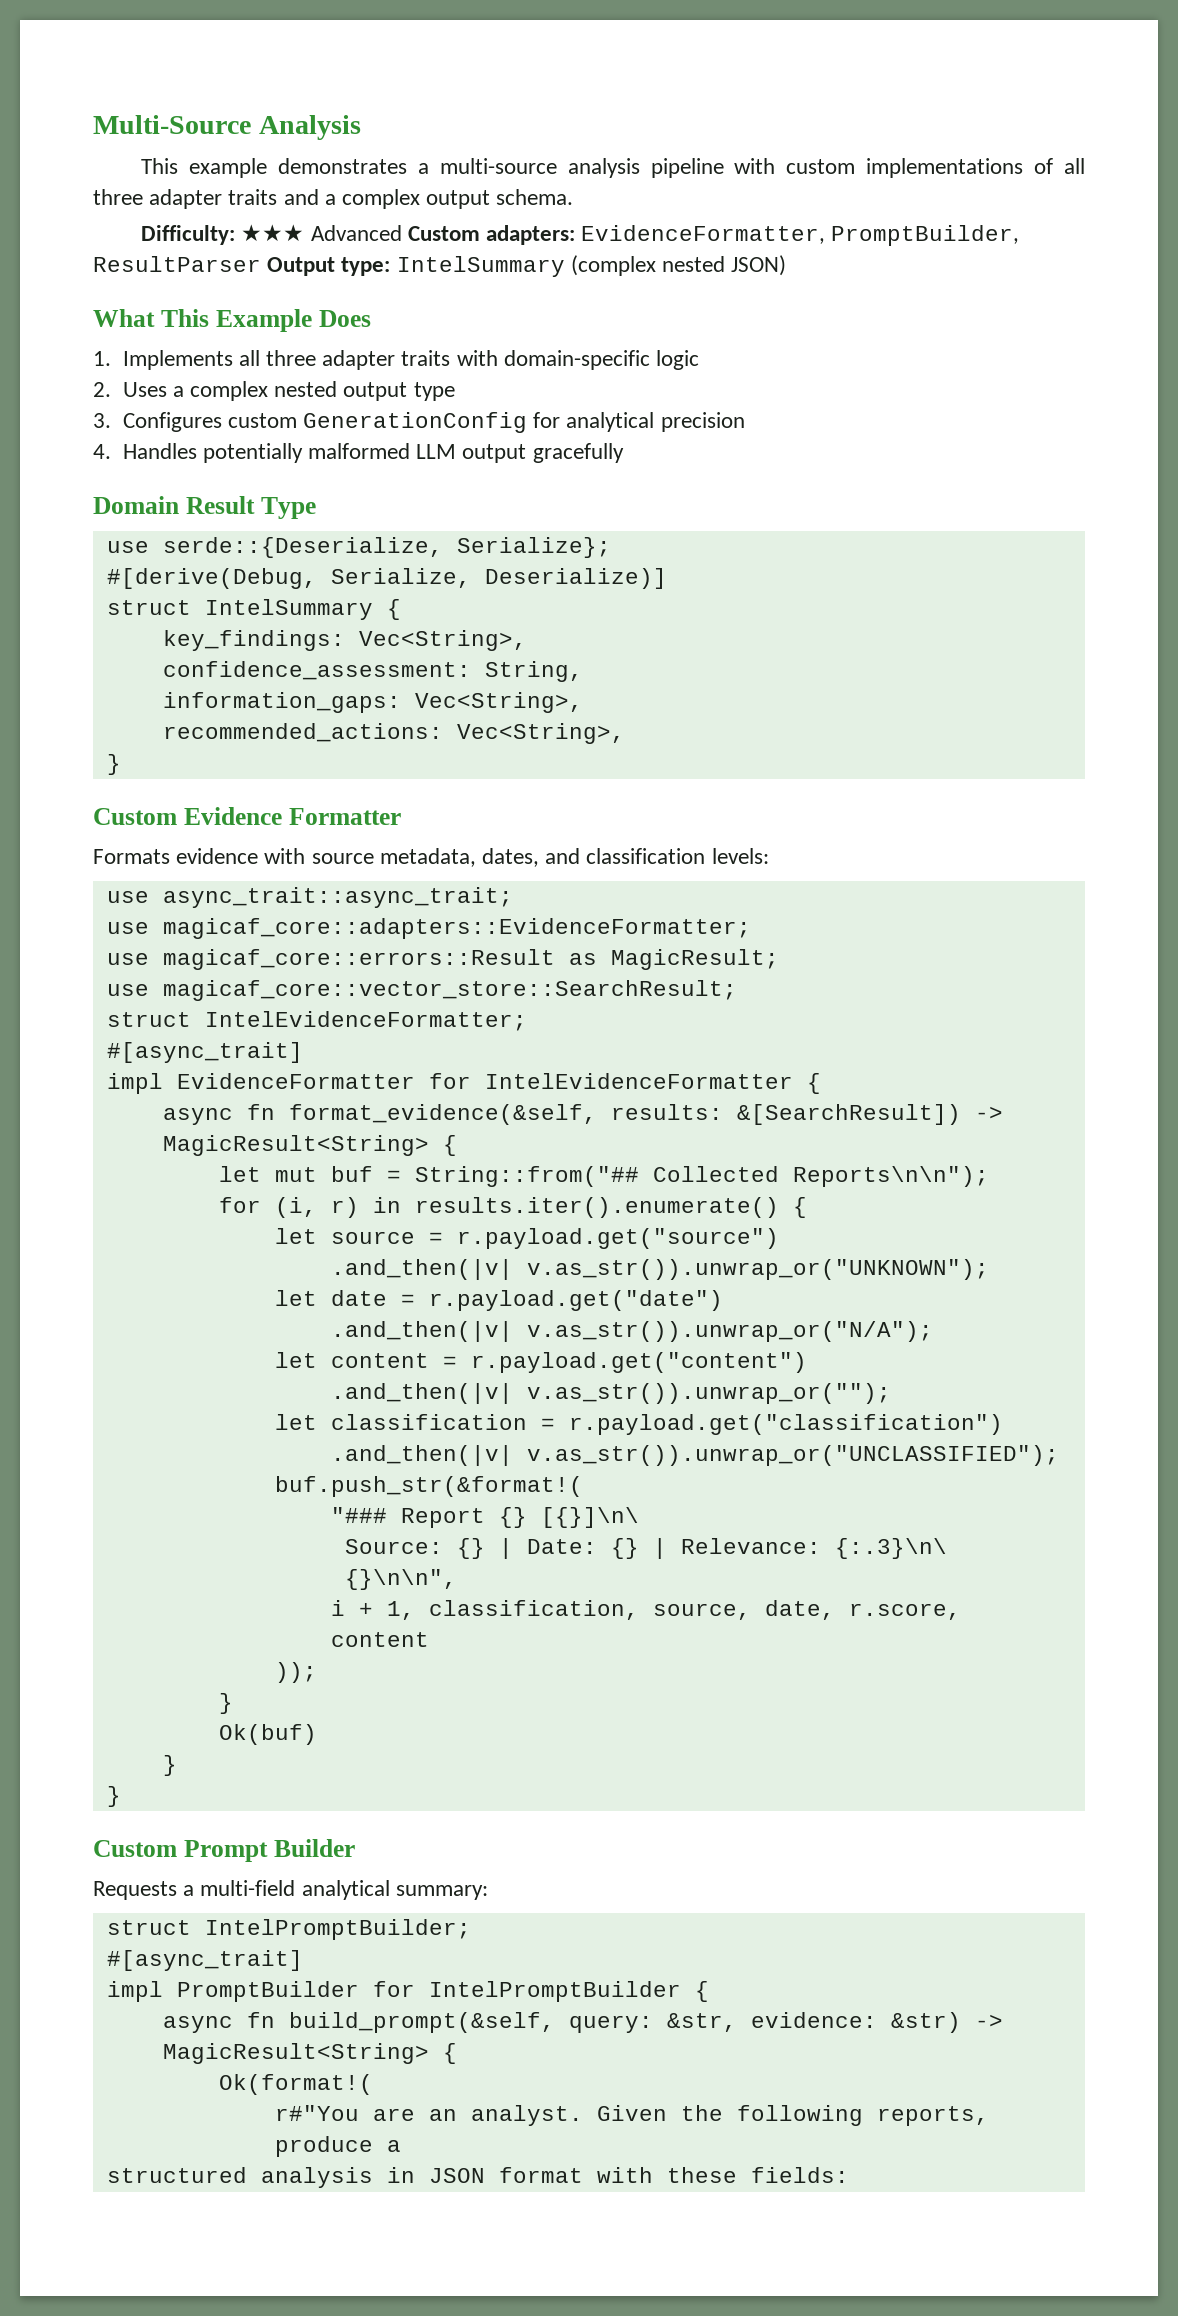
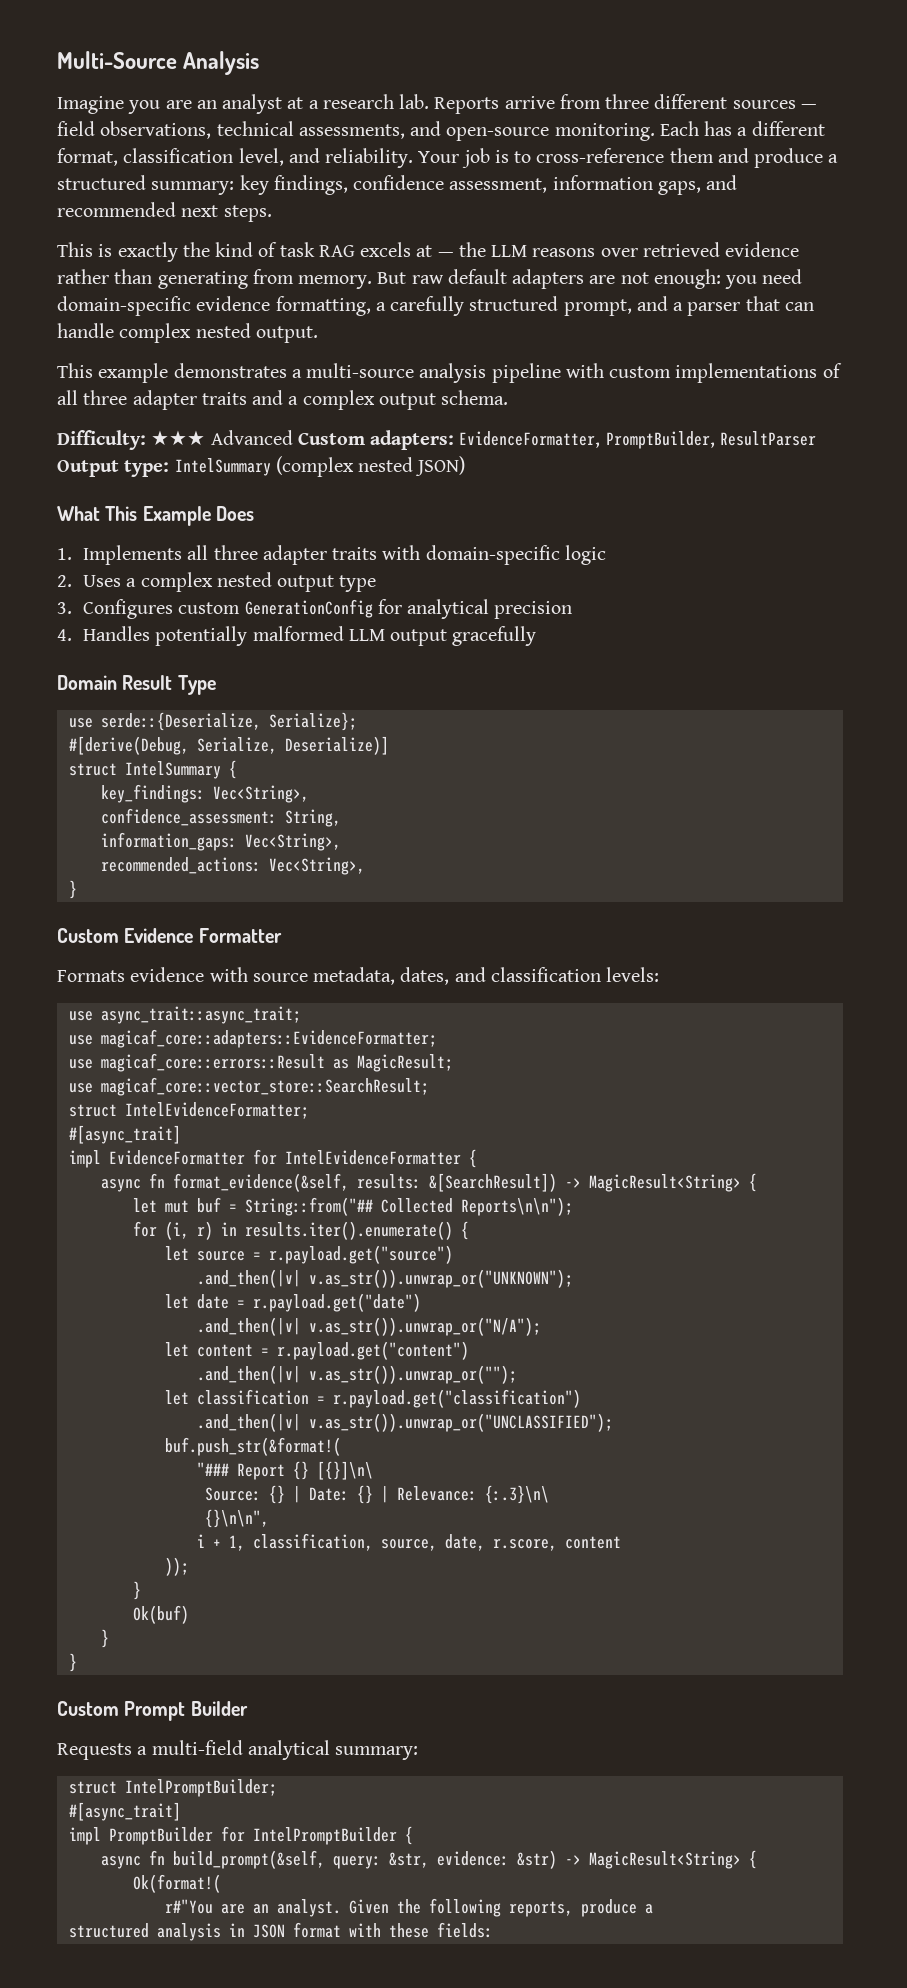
+ Imagine you are an analyst at a research lab. Reports arrive from three different sources — field observations, technical assessments, and open-source monitoring. Each has a different format, classification level, and reliability. Your job is to cross-reference them and produce a structured summary: key findings, confidence assessment, information gaps, and recommended next steps.
+ This is exactly the kind of task RAG excels at — the LLM reasons over retrieved evidence rather than generating from memory. But raw default adapters are not enough: you need domain-specific evidence formatting, a carefully structured prompt, and a parser that can handle complex nested output.

